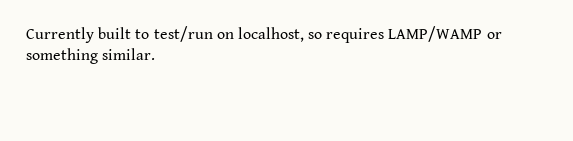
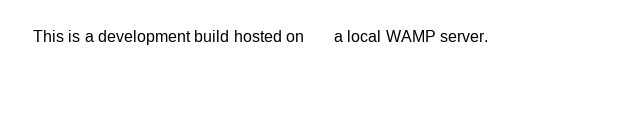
- Currently built to test/run on localhost, so requires LAMP/WAMP or something similar.
+ This is a development build hosted on a local WAMP server.

